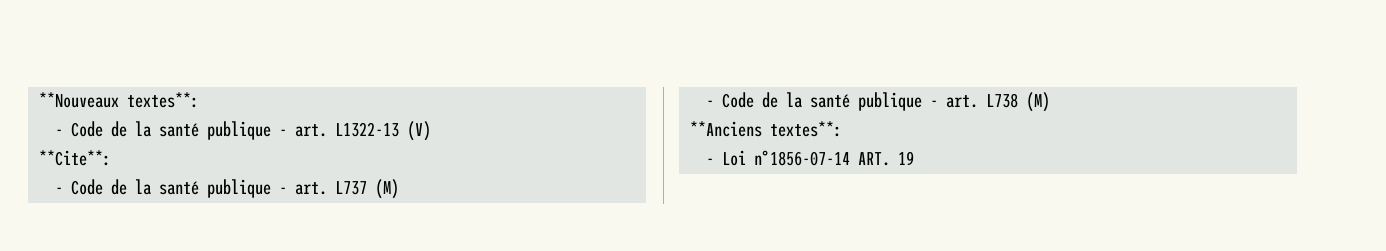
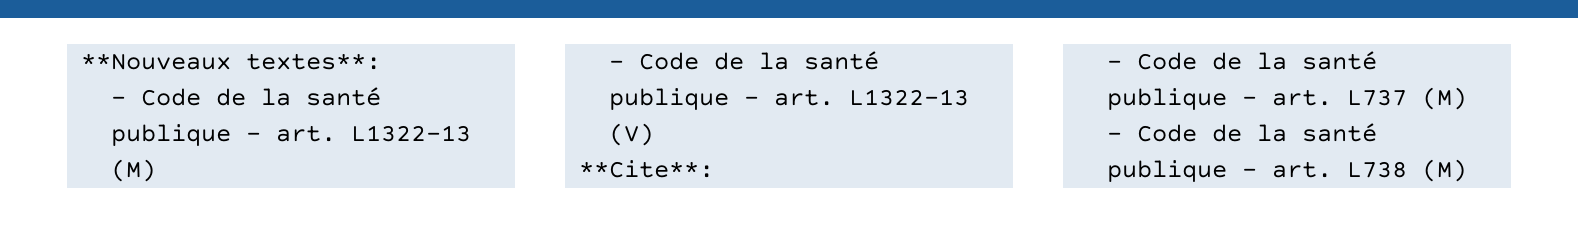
+ - Code de la santé publique - art. L1322-13 (M)
- **Anciens textes**:
- - Loi n°1856-07-14 ART. 19

